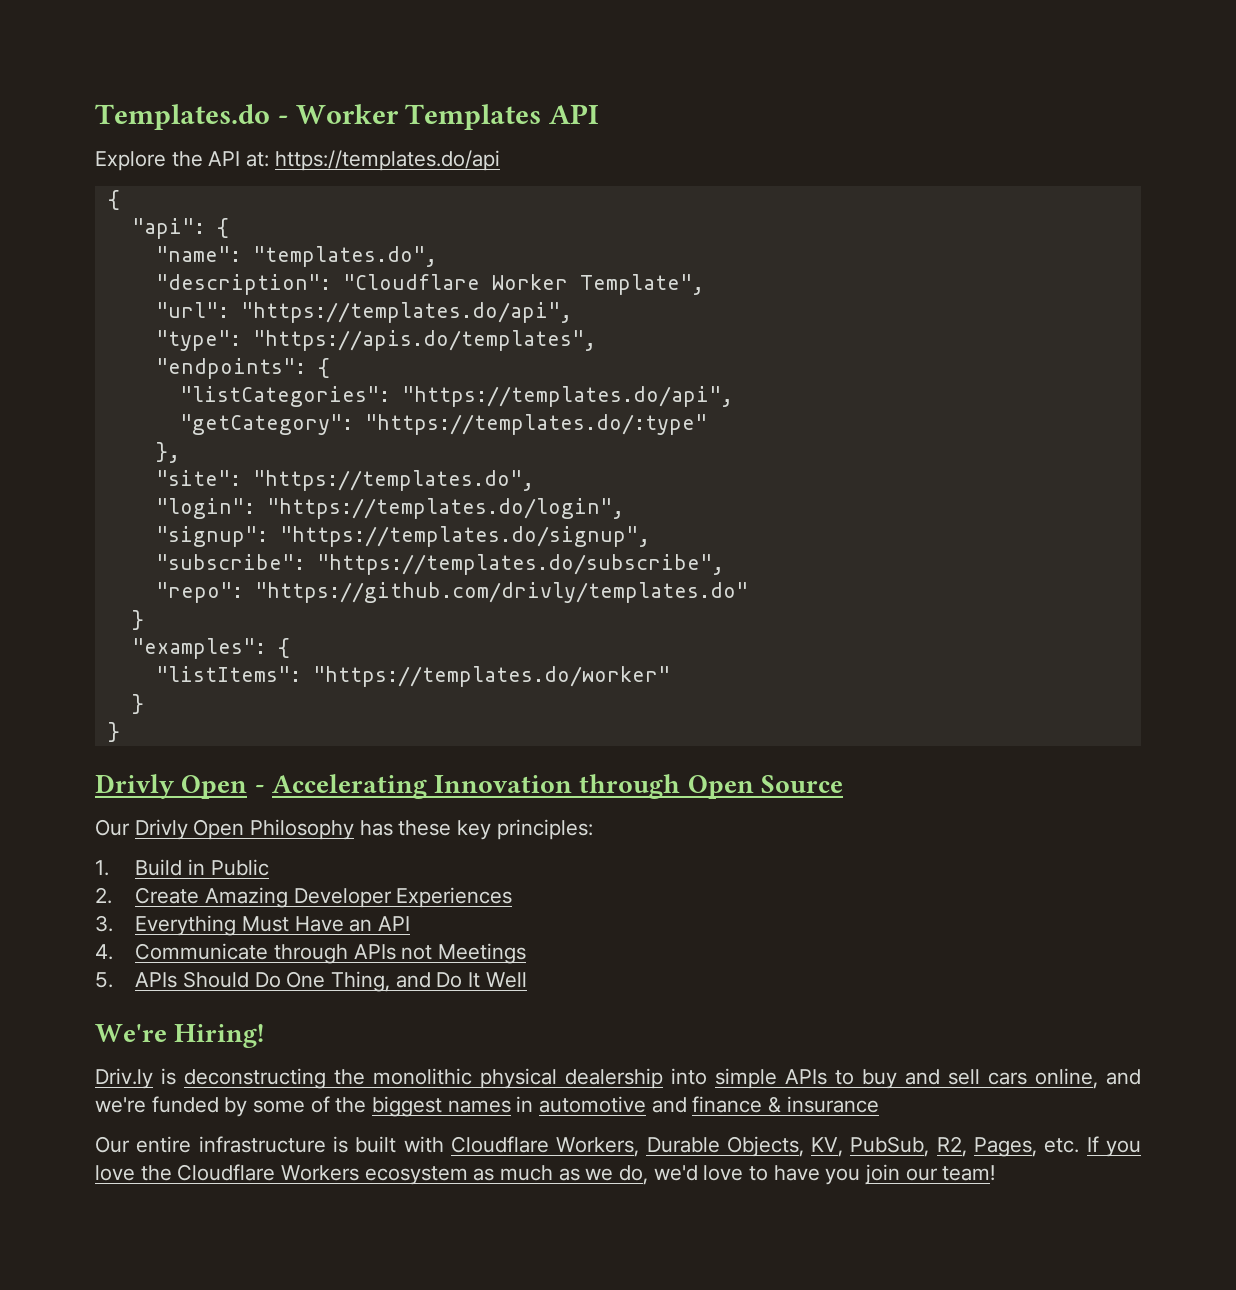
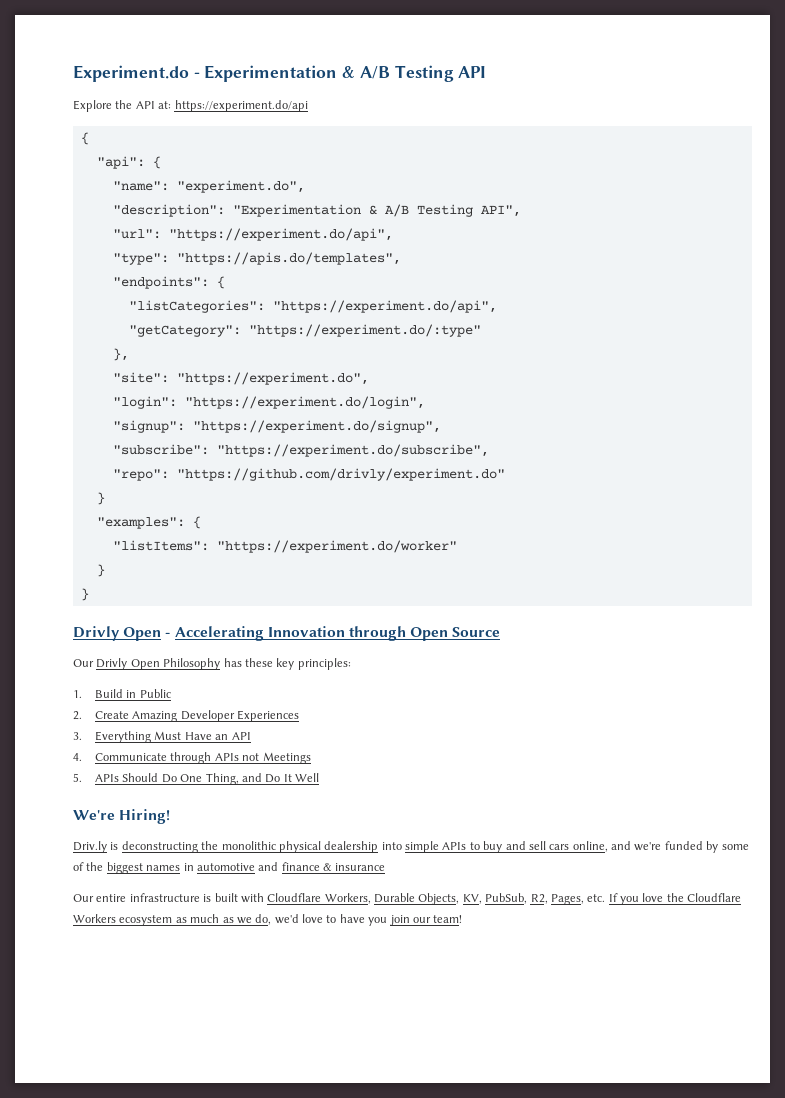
- Templates.do - Worker Templates API
+ Experiment.do - Experimentation & A/B Testing API
- Explore the API at: https://templates.do/api
+ Explore the API at: https://experiment.do/api
- "name": "templates.do",
+ "name": "experiment.do",
- "description": "Cloudflare Worker Template",
+ "description": "Experimentation & A/B Testing API",
- "url": "https://templates.do/api",
+ "url": "https://experiment.do/api",
- "listCategories": "https://templates.do/api",
+ "listCategories": "https://experiment.do/api",
- "getCategory": "https://templates.do/:type"
+ "getCategory": "https://experiment.do/:type"
- "site": "https://templates.do",
+ "site": "https://experiment.do",
- "login": "https://templates.do/login",
+ "login": "https://experiment.do/login",
- "signup": "https://templates.do/signup",
+ "signup": "https://experiment.do/signup",
- "subscribe": "https://templates.do/subscribe",
+ "subscribe": "https://experiment.do/subscribe",
- "repo": "https://github.com/drivly/templates.do"
+ "repo": "https://github.com/drivly/experiment.do"
- "listItems": "https://templates.do/worker"
+ "listItems": "https://experiment.do/worker"

